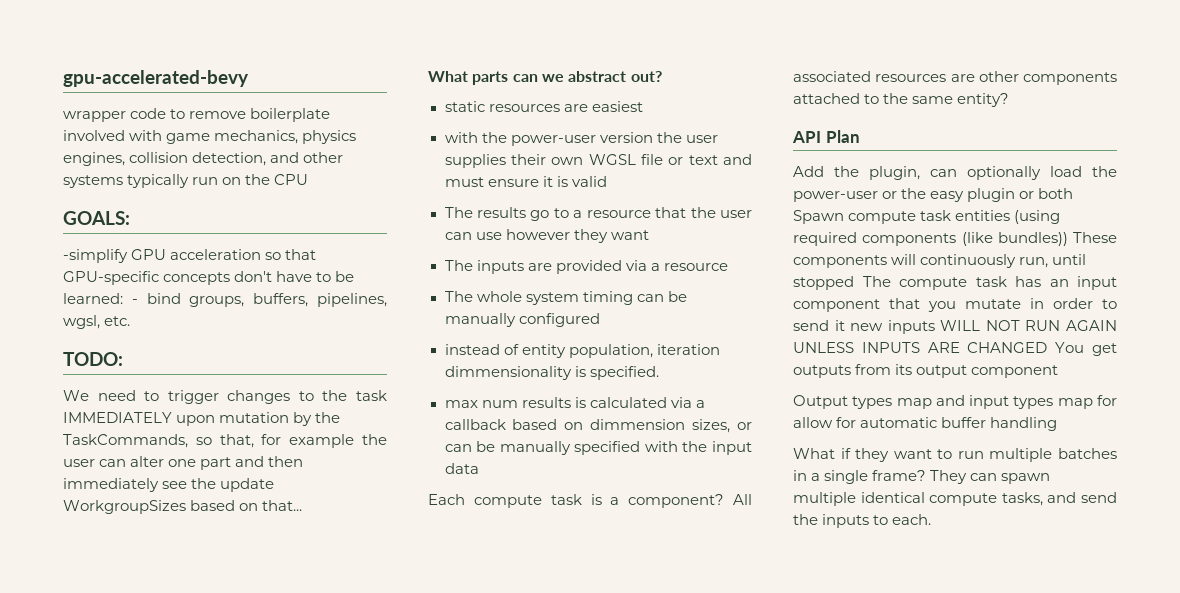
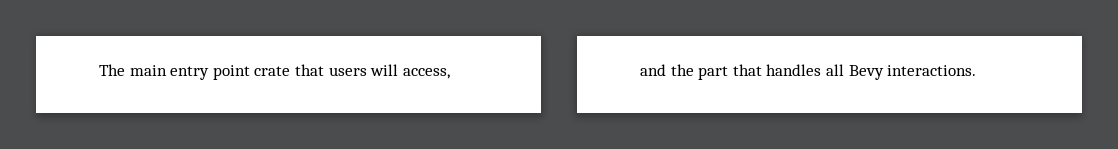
- gpu-accelerated-bevy
- wrapper code to remove boilerplate involved with game mechanics, physics engines, collision detection, and other systems typically run on the CPU
- GOALS:
- -simplify GPU acceleration so that GPU-specific concepts don't have to be learned: - bind groups, buffers, pipelines, wgsl, etc.
- TODO:
- We need to trigger changes to the task IMMEDIATELY upon mutation by the TaskCommands, so that, for example the user can alter one part and then immediately see the update WorkgroupSizes based on that...
- What parts can we abstract out?
- static resources are easiest
- with the power-user version the user supplies their own WGSL file or text and must ensure it is valid
- The results go to a resource that the user can use however they want
- The inputs are provided via a resource
- The whole system timing can be manually configured
- instead of entity population, iteration dimmensionality is specified.
- max num results is calculated via a callback based on dimmension sizes, or can be manually specified with the input data
- Each compute task is a component? All associated resources are other components attached to the same entity?
- API Plan
- Add the plugin, can optionally load the power-user or the easy plugin or both Spawn compute task entities (using required components (like bundles)) These components will continuously run, until stopped The compute task has an input component that you mutate in order to send it new inputs WILL NOT RUN AGAIN UNLESS INPUTS ARE CHANGED You get outputs from its output component
- Output types map and input types map for allow for automatic buffer handling
- What if they want to run multiple batches in a single frame? They can spawn multiple identical compute tasks, and send the inputs to each.
+ The main entry point crate that users will access, and the part that handles all Bevy interactions.

